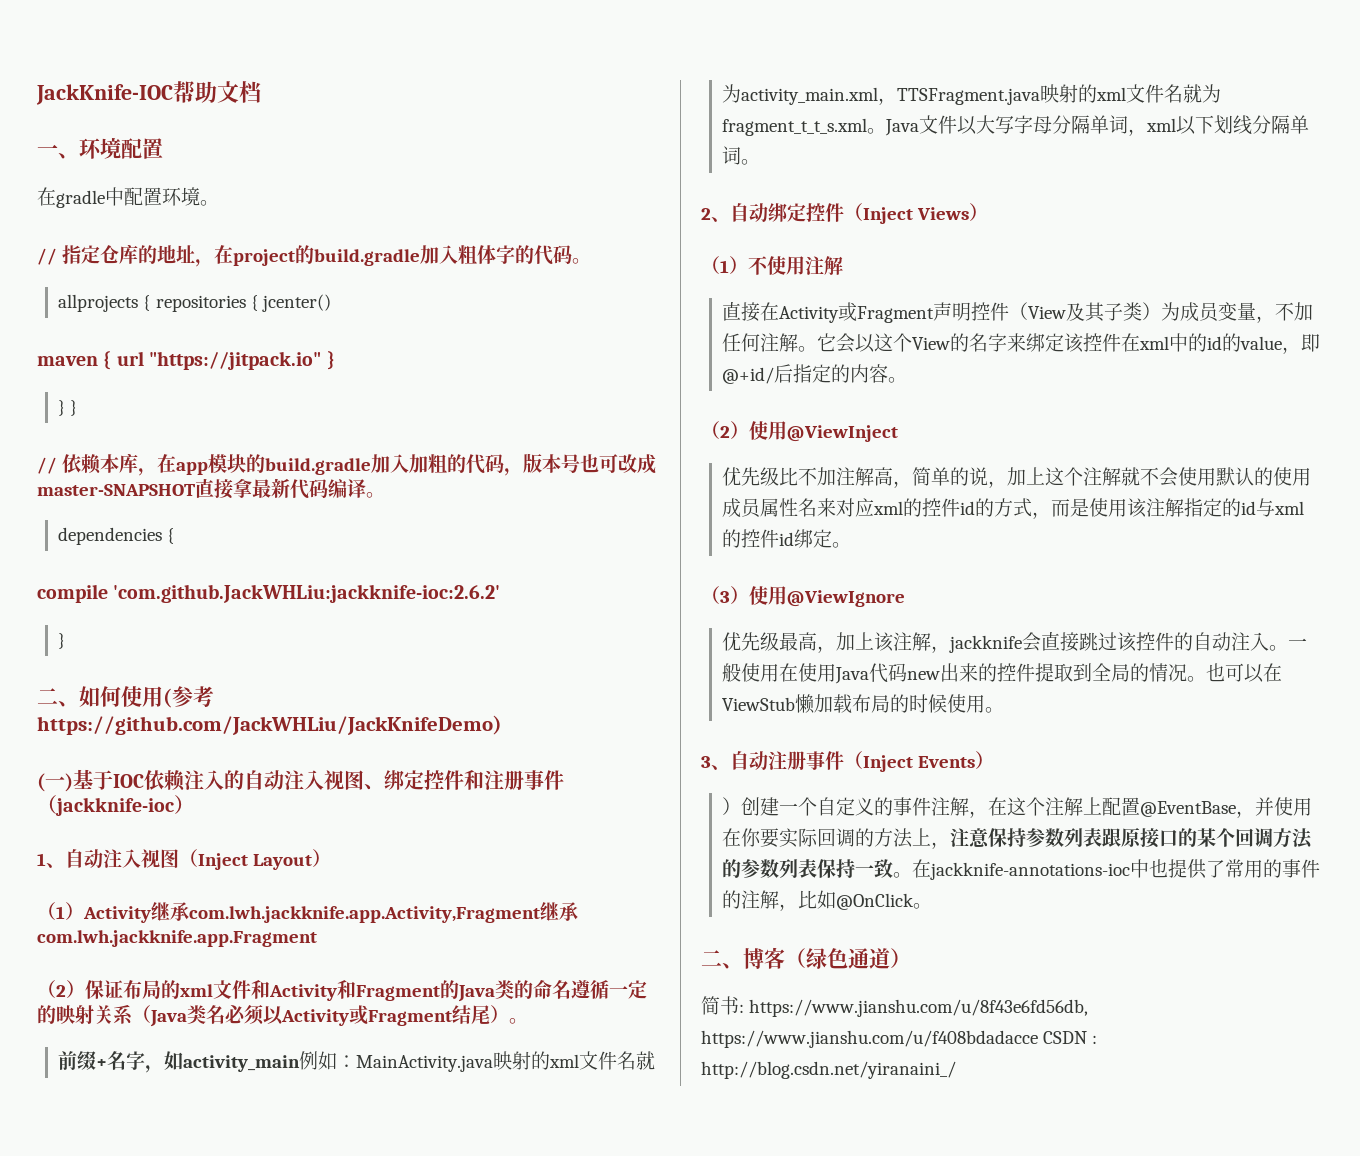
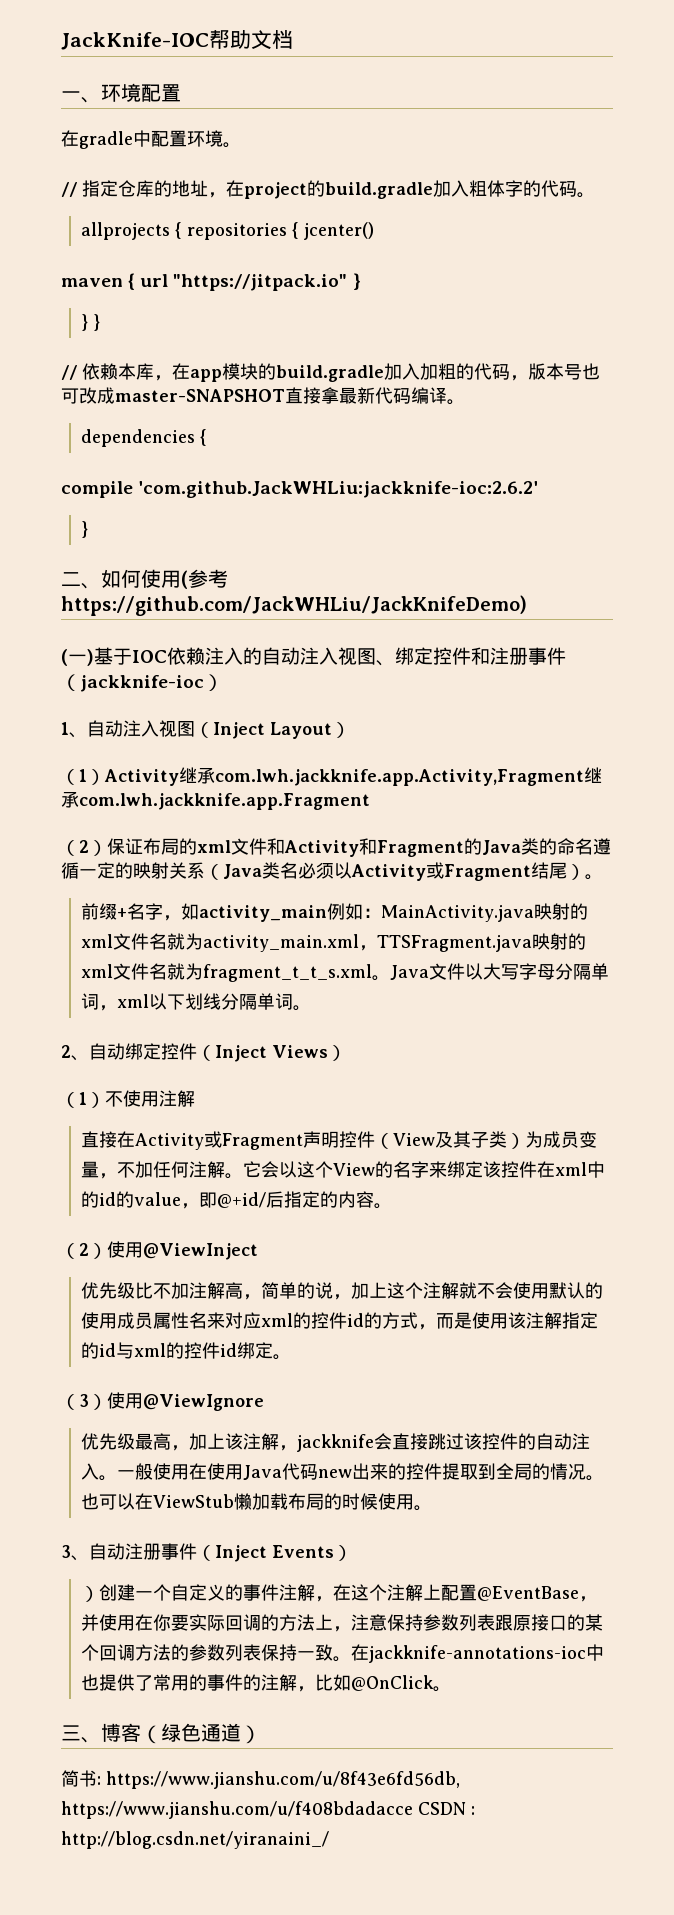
- 二、博客（绿色通道）
+ 三、博客（绿色通道）

